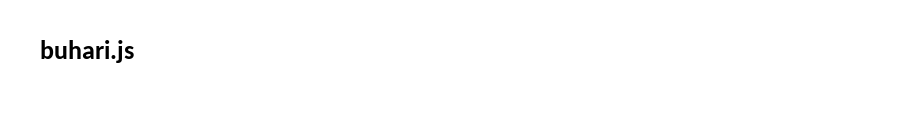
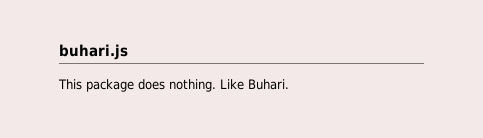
+ This package does nothing. Like Buhari.

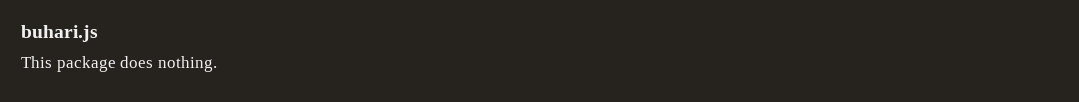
- Like Buhari.

